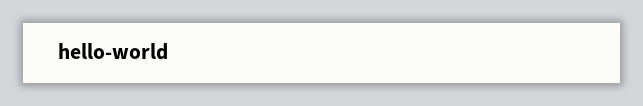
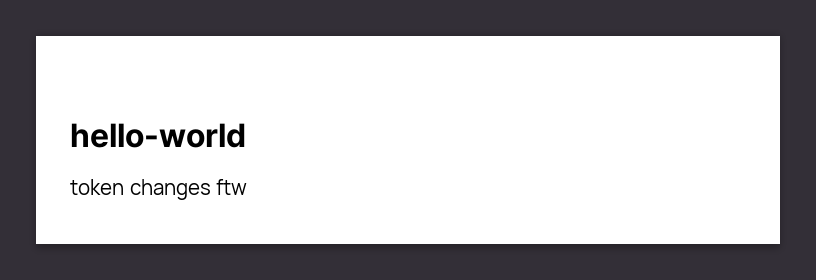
+ token changes ftw

